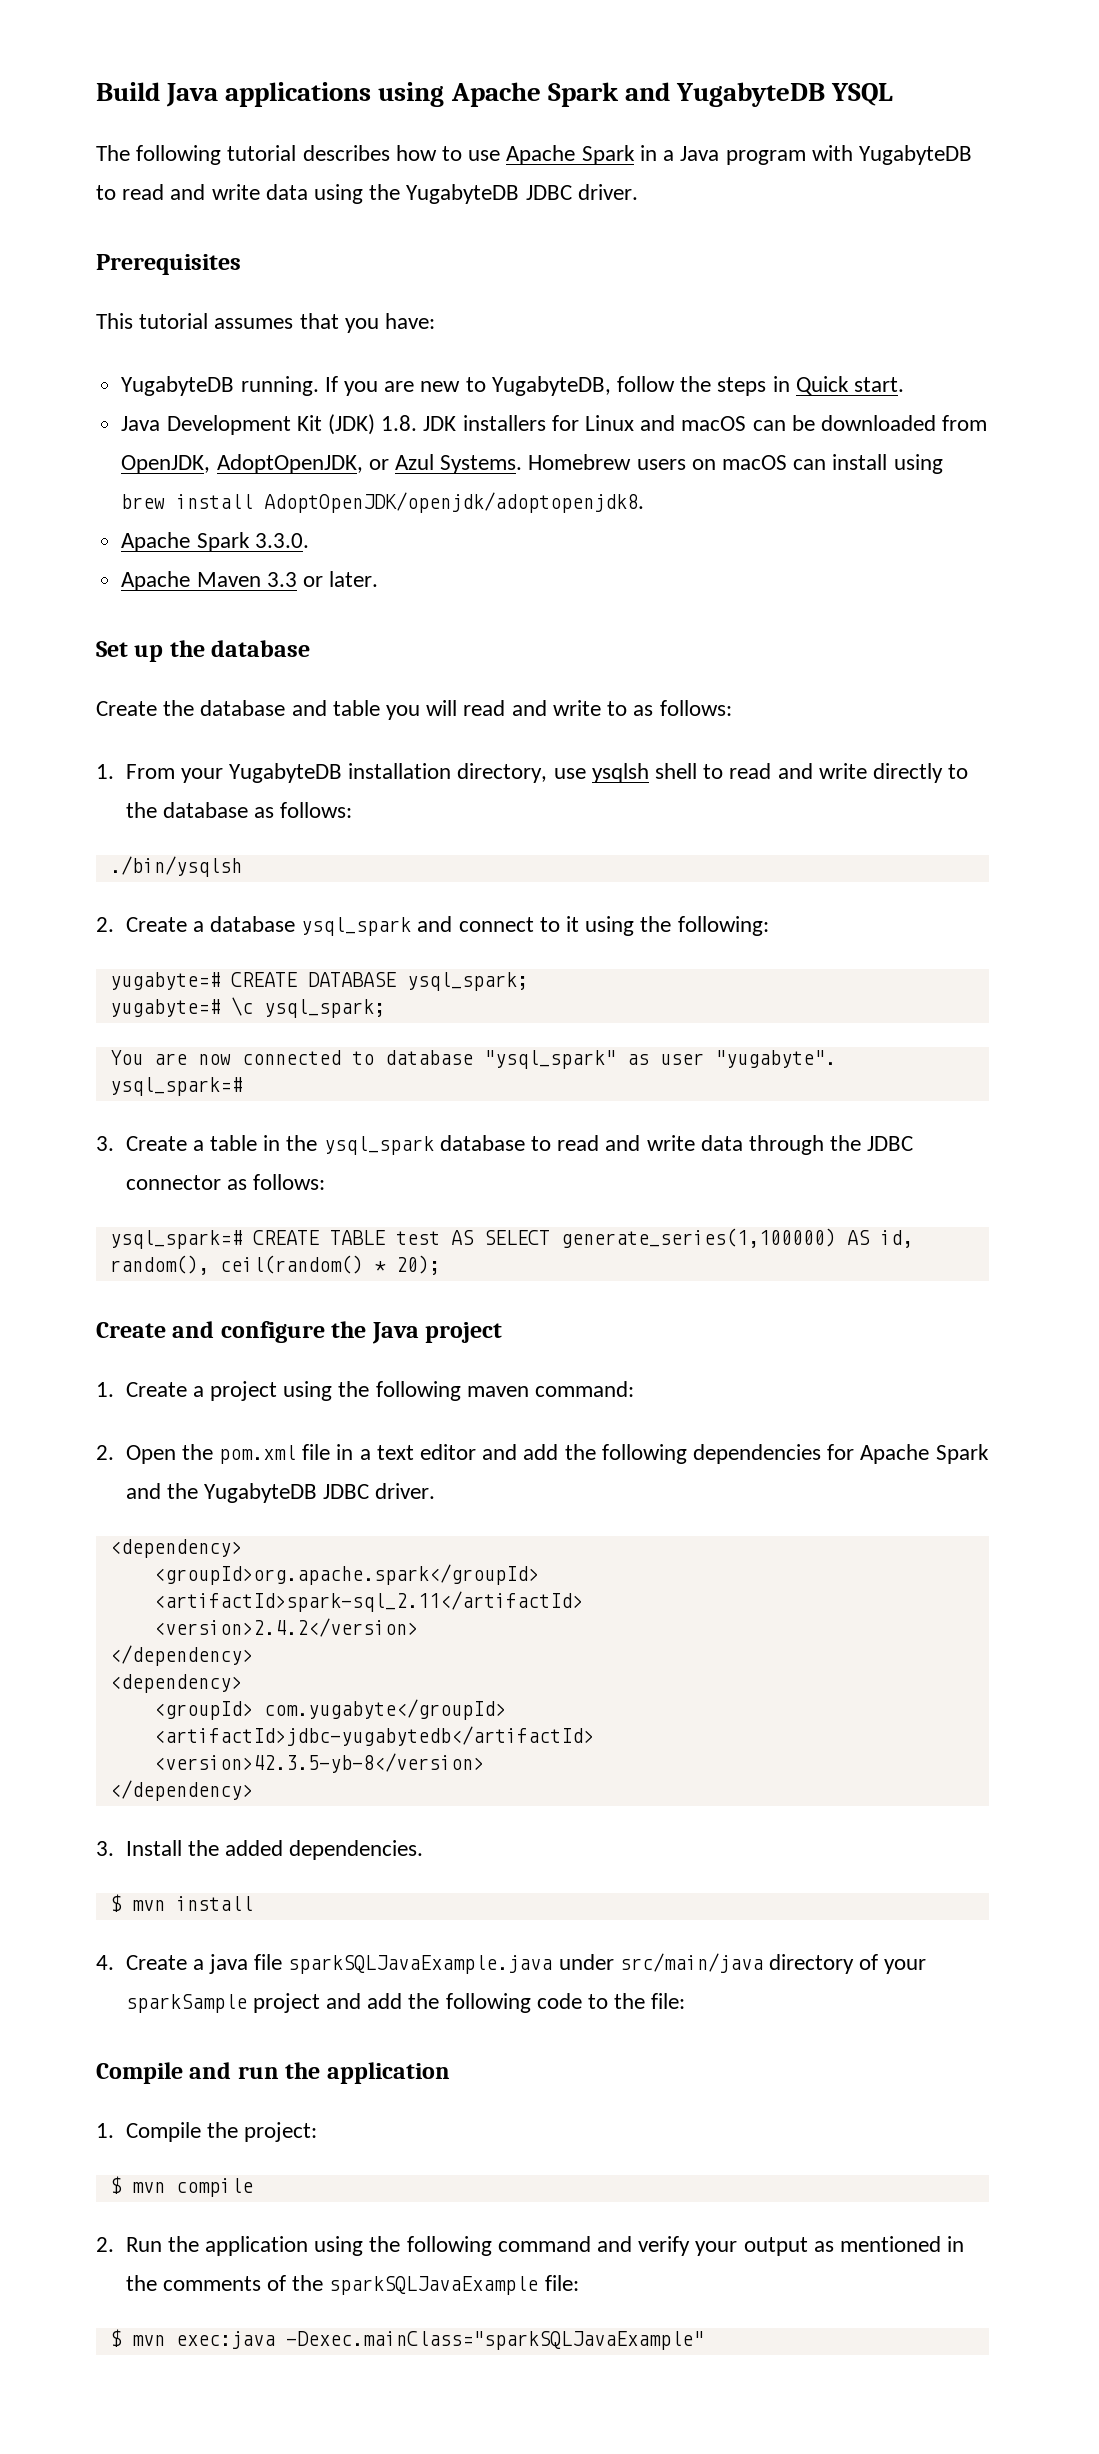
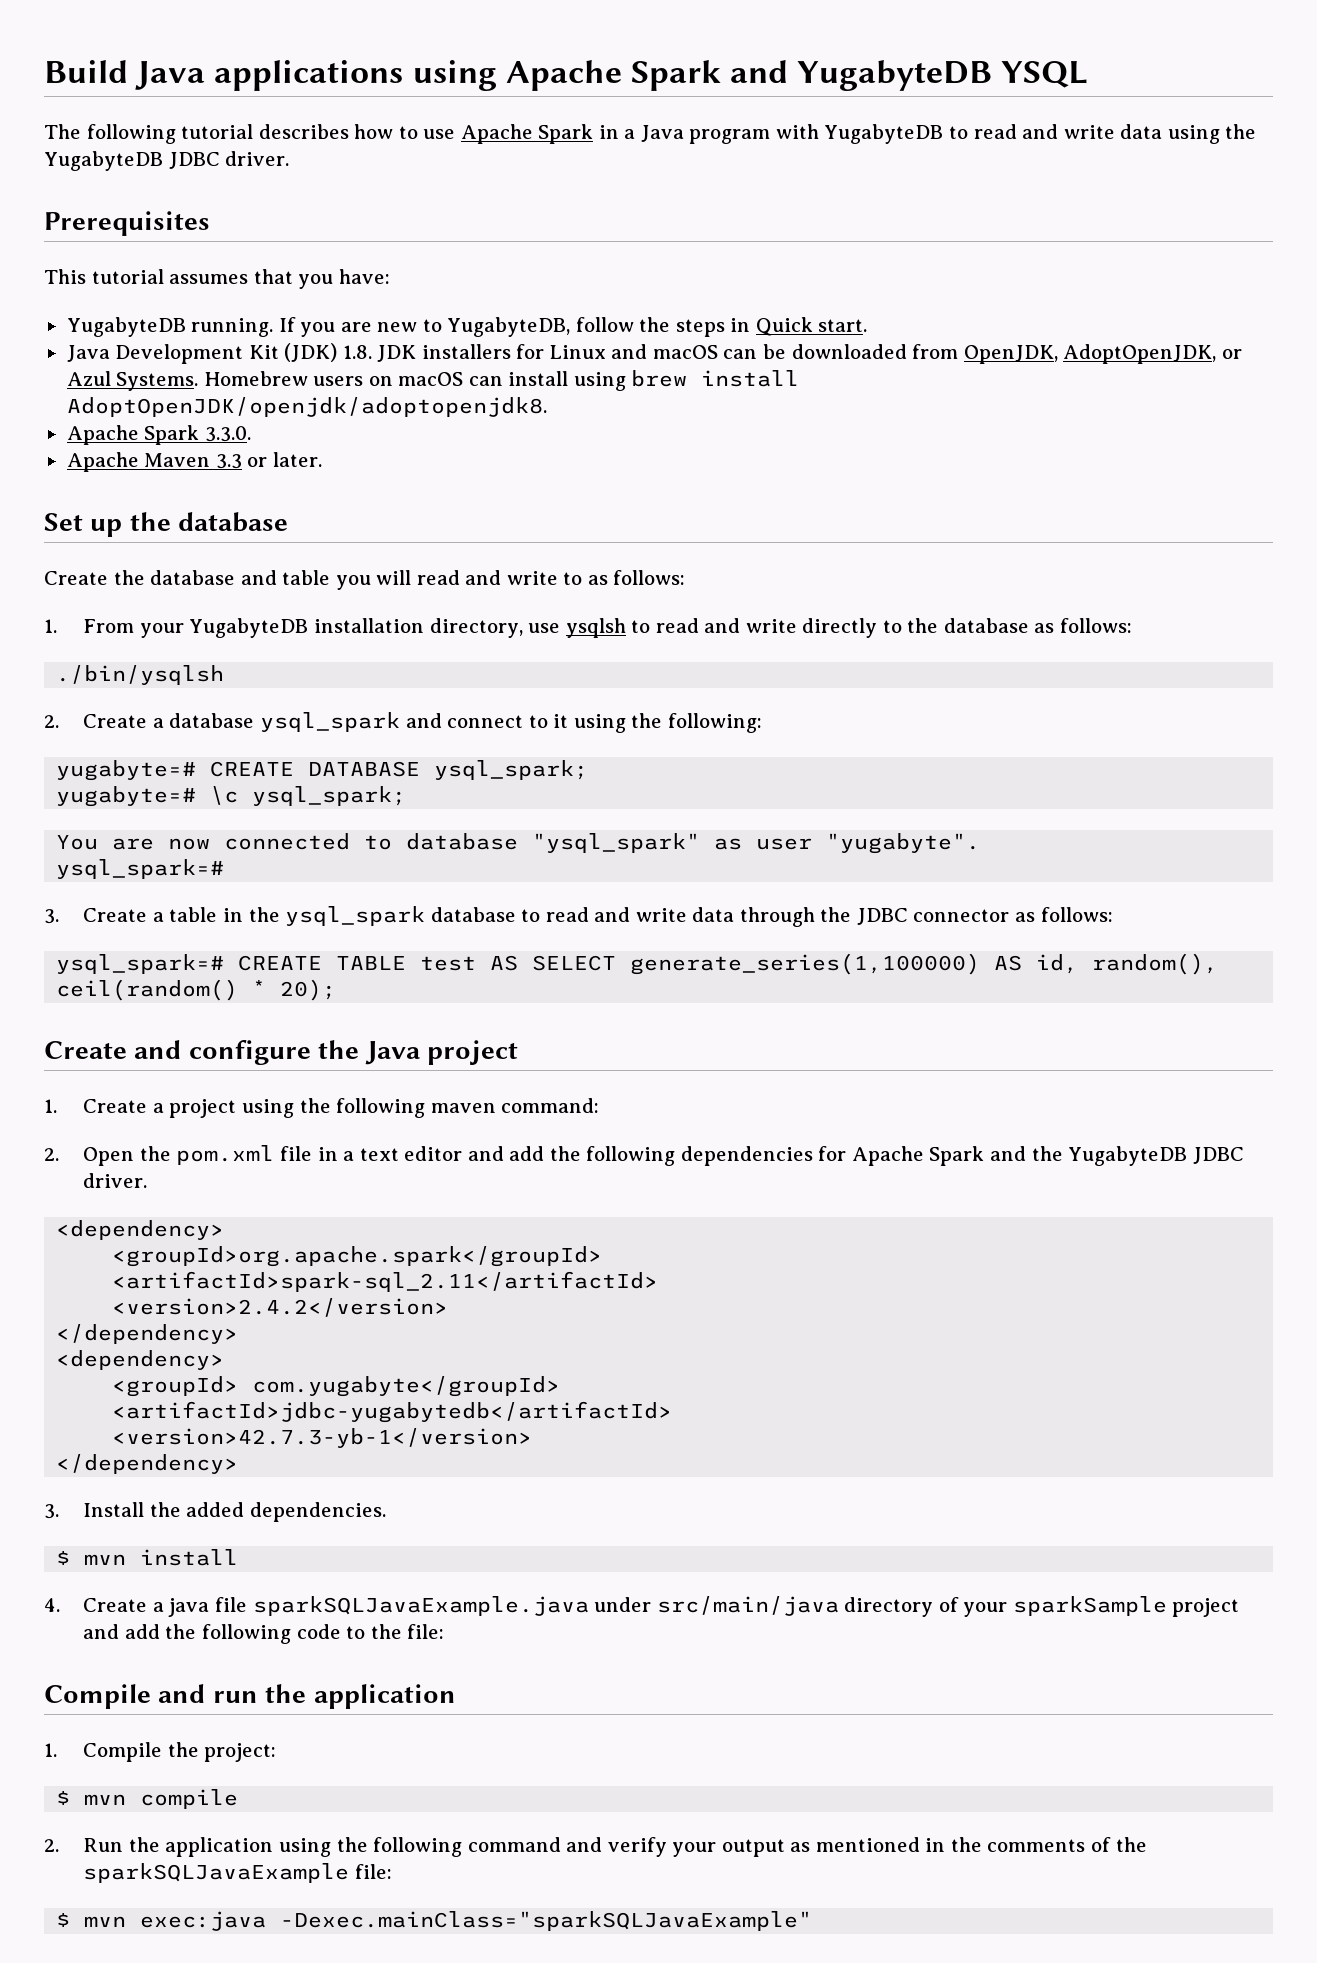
- 1. From your YugabyteDB installation directory, use ysqlsh shell to read and write directly to the database as follows:
+ 1. From your YugabyteDB installation directory, use ysqlsh to read and write directly to the database as follows:
- <version>42.3.5-yb-8</version>
+ <version>42.7.3-yb-1</version>

